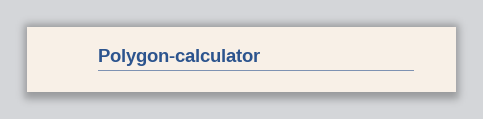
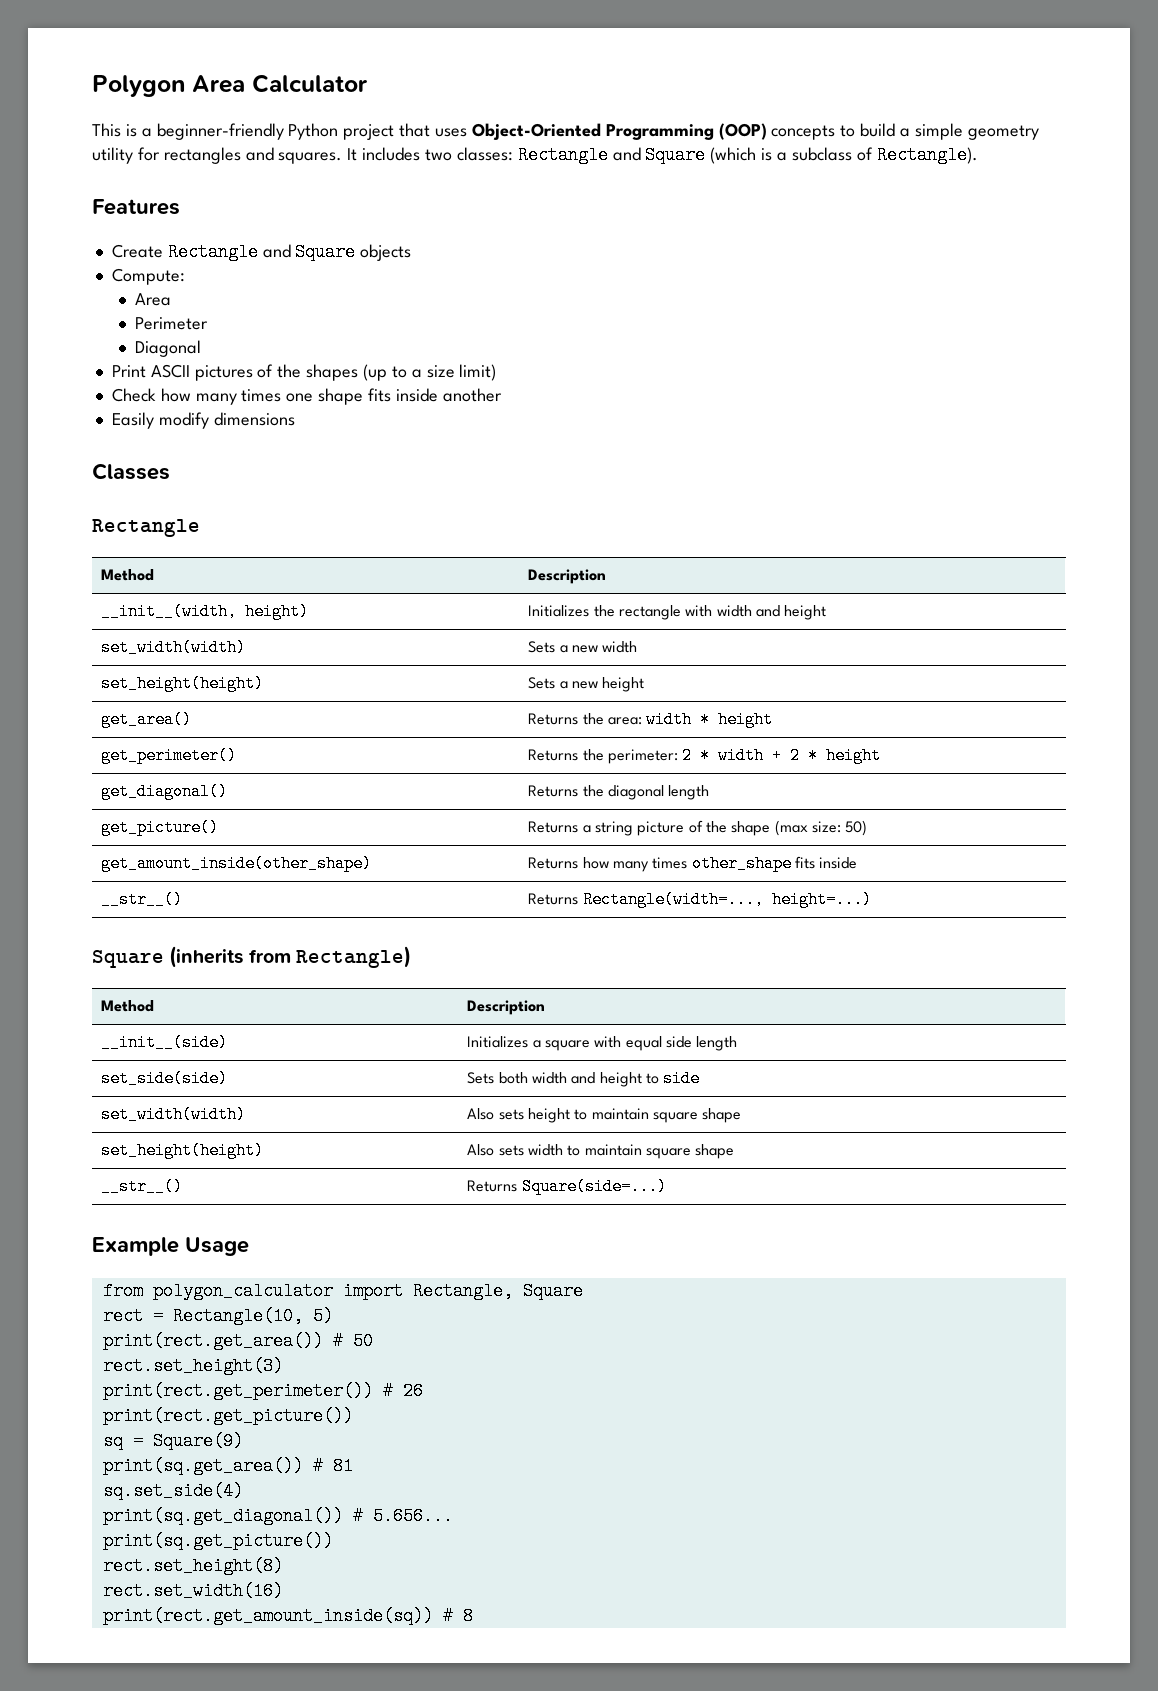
- Polygon-calculator
+ Polygon Area Calculator
+ This is a beginner-friendly Python project that uses Object-Oriented Programming (OOP) concepts to build a simple geometry utility for rectangles and squares. It includes two classes: Rectangle and Square (which is a subclass of Rectangle).
+ Features
+ Create Rectangle and Square objects
+ Compute:
+ Area
+ Perimeter
+ Diagonal
+ Print ASCII pictures of the shapes (up to a size limit)
+ Check how many times one shape fits inside another
+ Easily modify dimensions
+ Classes
+ Rectangle
+ Method | Description
+ __init__(width, height) | Initializes the rectangle with width and height
+ set_width(width) | Sets a new width
+ set_height(height) | Sets a new height
+ get_area() | Returns the area: width * height
+ get_perimeter() | Returns the perimeter: 2 * width + 2 * height
+ get_diagonal() | Returns the diagonal length
+ get_picture() | Returns a string picture of the shape (max size: 50)
+ get_amount_inside(other_shape) | Returns how many times other_shape fits inside
+ __str__() | Returns Rectangle(width=..., height=...)
+ Square (inherits from Rectangle)
+ Method | Description
+ __init__(side) | Initializes a square with equal side length
+ set_side(side) | Sets both width and height to side
+ set_width(width) | Also sets height to maintain square shape
+ set_height(height) | Also sets width to maintain square shape
+ __str__() | Returns Square(side=...)
+ Example Usage
+ from polygon_calculator import Rectangle, Square
+ rect = Rectangle(10, 5)
+ print(rect.get_area()) # 50
+ rect.set_height(3)
+ print(rect.get_perimeter()) # 26
+ print(rect.get_picture())
+ sq = Square(9)
+ print(sq.get_area()) # 81
+ sq.set_side(4)
+ print(sq.get_diagonal()) # 5.656...
+ print(sq.get_picture())
+ rect.set_height(8)
+ rect.set_width(16)
+ print(rect.get_amount_inside(sq)) # 8

